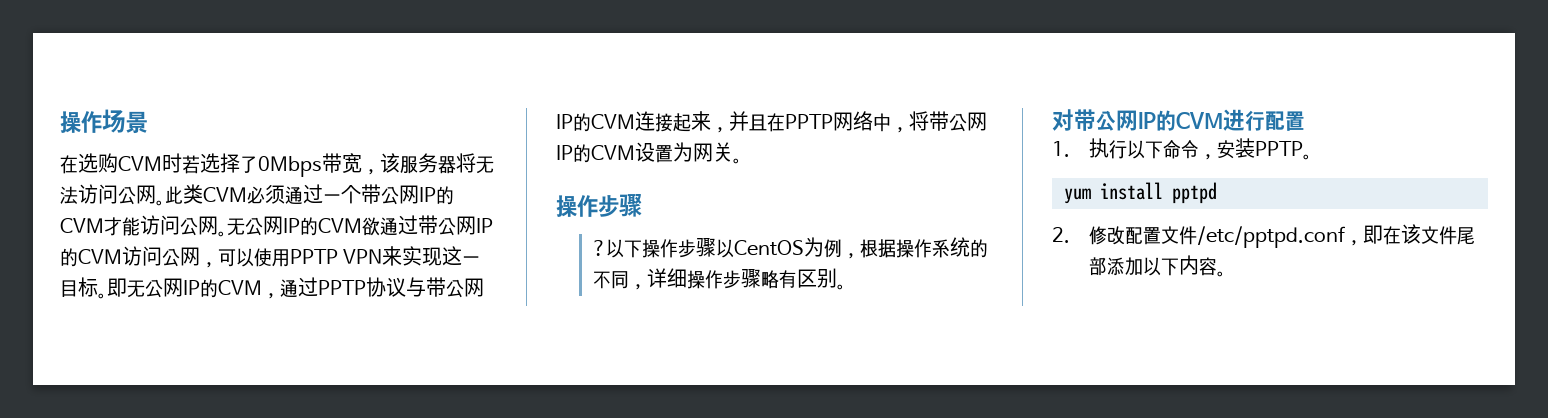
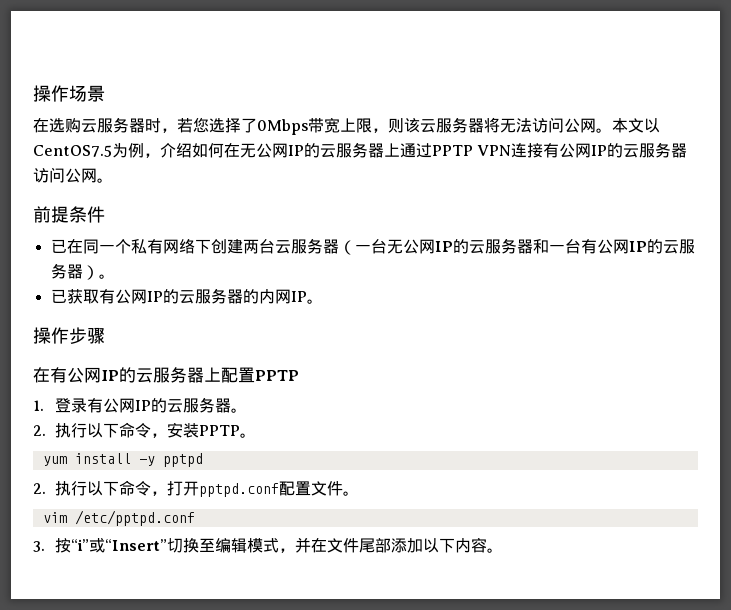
- 在选购CVM时若选择了0Mbps带宽，该服务器将无法访问公网。
+ 在选购云服务器时，若您选择了0Mbps带宽上限，则该云服务器将无法访问公网。
- 此类CVM必须通过一个带公网IP的CVM才能访问公网。无公网IP的CVM欲通过带公网IP的CVM访问公网，可以使用PPTP VPN来实现这一目标。即无公网IP的CVM，通过PPTP协议与带公网IP的CVM连接起来，并且在PPTP网络中，将带公网IP的CVM设置为网关。
+ 本文以CentOS7.5为例，介绍如何在无公网IP的云服务器上通过PPTP VPN连接有公网IP的云服务器访问公网。
+ 前提条件
+ 已在同一个私有网络下创建两台云服务器（一台无公网IP的云服务器和一台有公网IP的云服务器）。
+ 已获取有公网IP的云服务器的内网IP。
  操作步骤
- ?以下操作步骤以CentOS为例，根据操作系统的不同，详细操作步骤略有区别。
- 对带公网IP的CVM进行配置
- 1.执行以下命令，安装PPTP。
+ 在有公网IP的云服务器上配置PPTP
+ 1.登录有公网IP的云服务器。
+ 2.执行以下命令，安装PPTP。
- yum install pptpd
+ yum install -y pptpd
- 2.修改配置文件/etc/pptpd.conf，即在该文件尾部添加以下内容。
+ 2.执行以下命令，打开pptpd.conf配置文件。
+ vim /etc/pptpd.conf
+ 3.按“i”或“Insert”切换至编辑模式，并在文件尾部添加以下内容。

